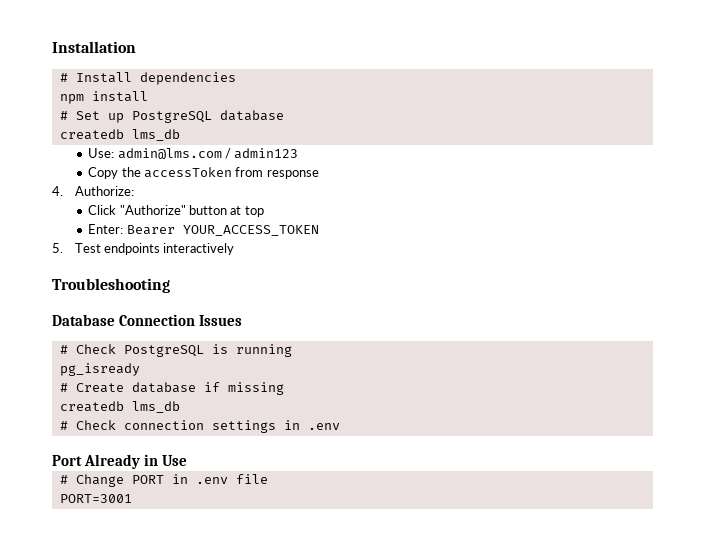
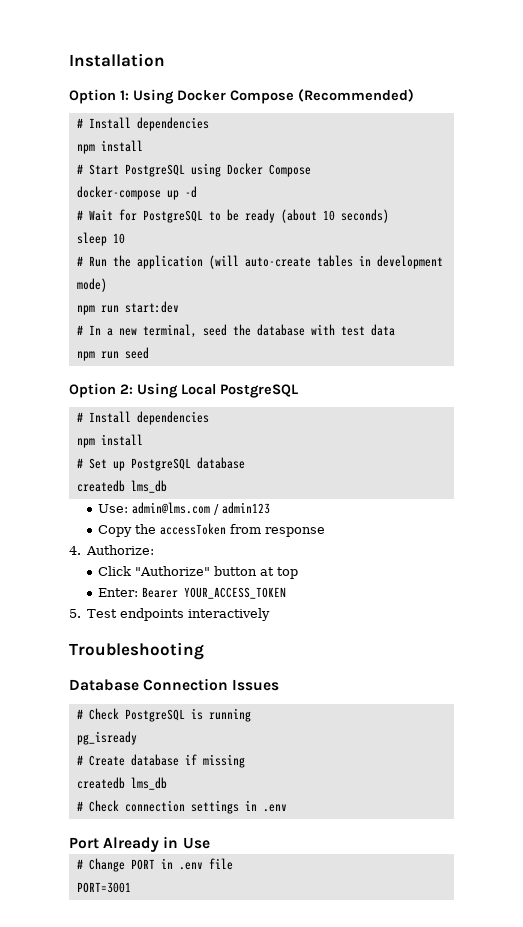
+ Option 1: Using Docker Compose (Recommended)
+ # Install dependencies
+ npm install
+ # Start PostgreSQL using Docker Compose
+ docker-compose up -d
+ # Wait for PostgreSQL to be ready (about 10 seconds)
+ sleep 10
+ # Run the application (will auto-create tables in development mode)
+ npm run start:dev
+ # In a new terminal, seed the database with test data
+ npm run seed
+ Option 2: Using Local PostgreSQL

